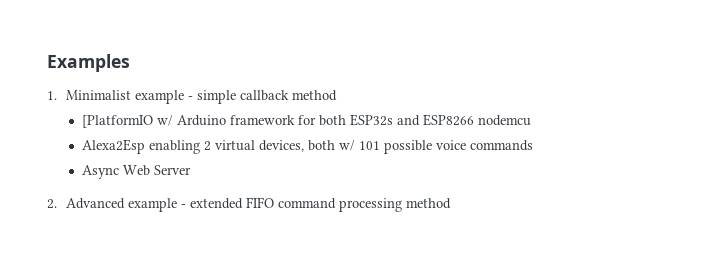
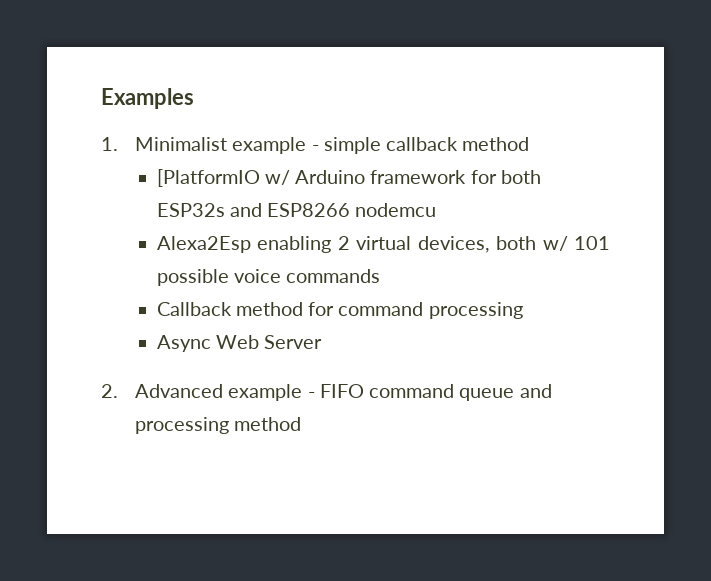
+ Callback method for command processing
- 2. Advanced example - extended FIFO command processing method
+ 2. Advanced example - FIFO command queue and processing method

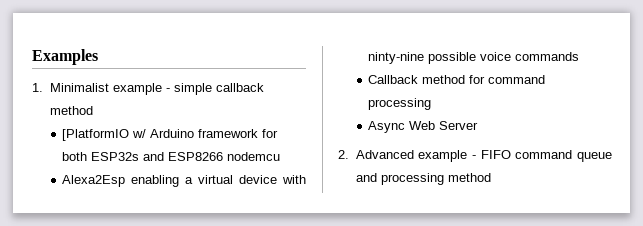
- Alexa2Esp enabling 2 virtual devices, both w/ 101 possible voice commands
+ Alexa2Esp enabling a virtual device with ninty-nine possible voice commands

